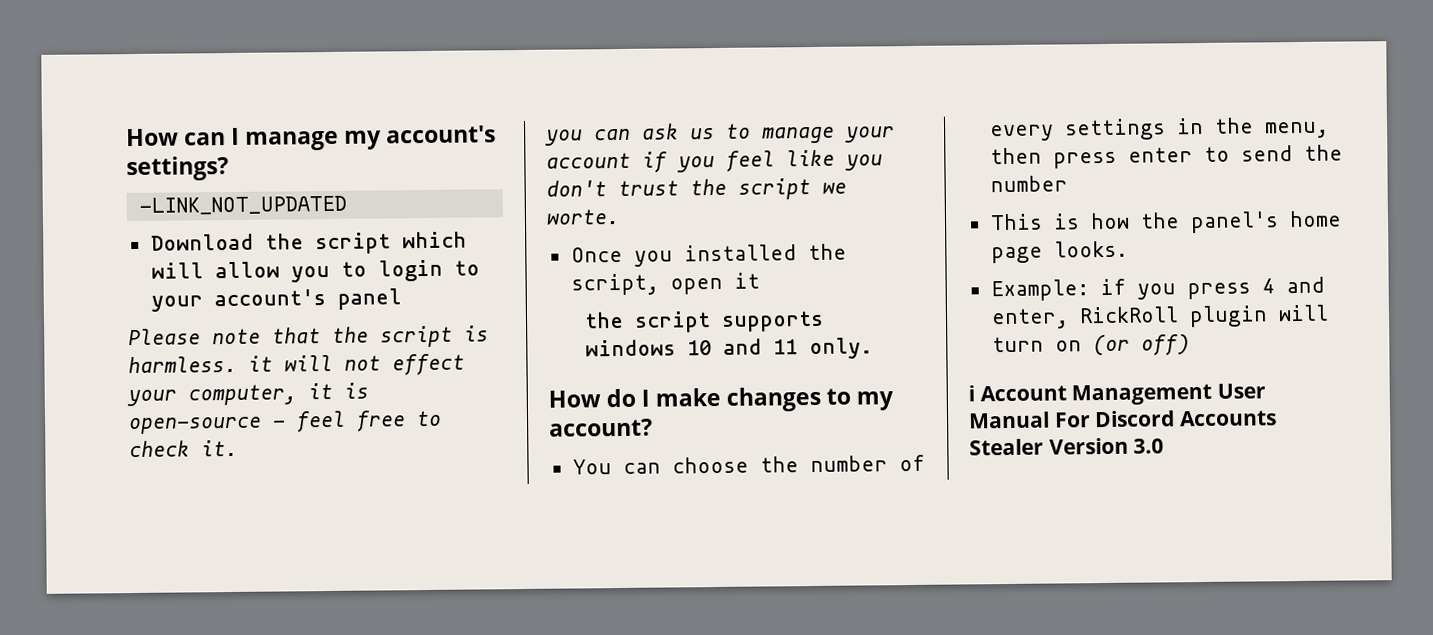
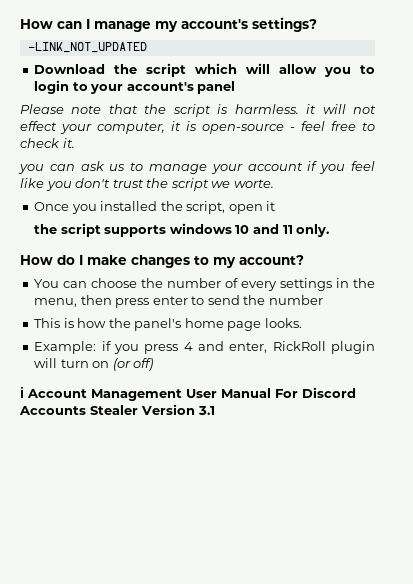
- ℹ Account Management User Manual For Discord Accounts Stealer Version 3.0
+ ℹ Account Management User Manual For Discord Accounts Stealer Version 3.1

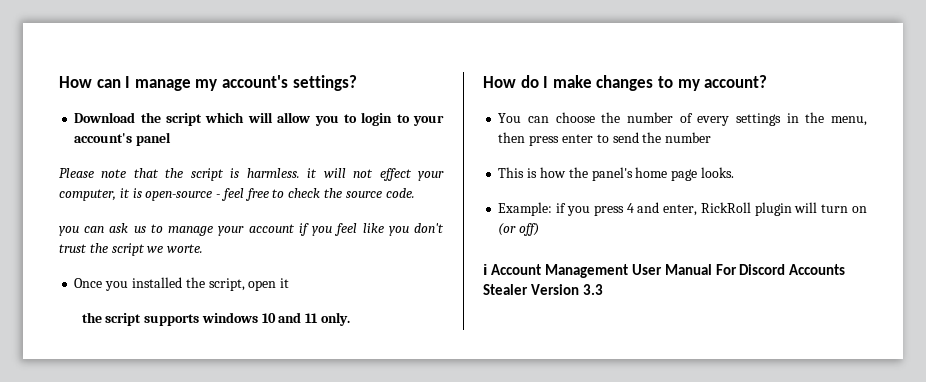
- -LINK_NOT_UPDATED
- Please note that the script is harmless. it will not effect your computer, it is open-source - feel free to check it.
+ Please note that the script is harmless. it will not effect your computer, it is open-source - feel free to check the source code.
- ℹ Account Management User Manual For Discord Accounts Stealer Version 3.1
+ ℹ Account Management User Manual For Discord Accounts Stealer Version 3.3

